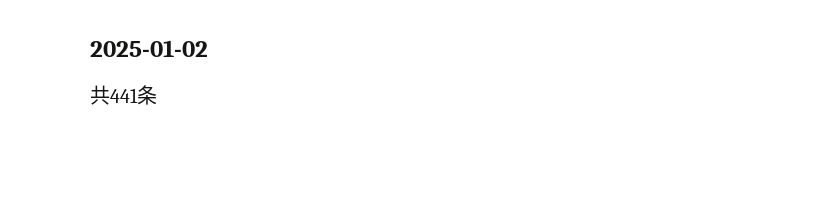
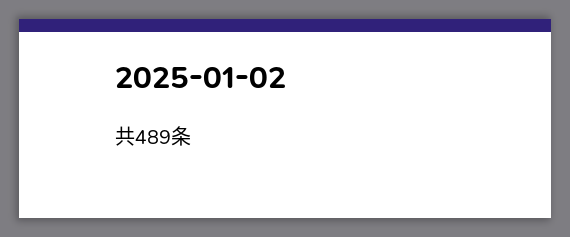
- 共441条
+ 共489条

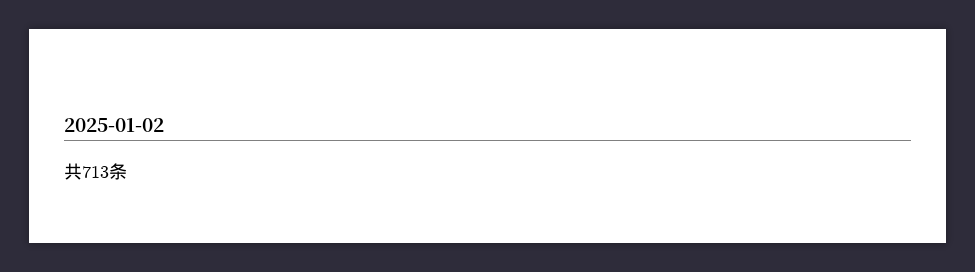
- 共489条
+ 共713条

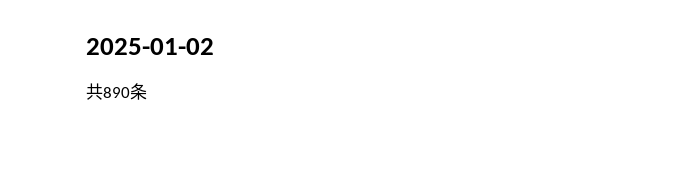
- 共713条
+ 共890条

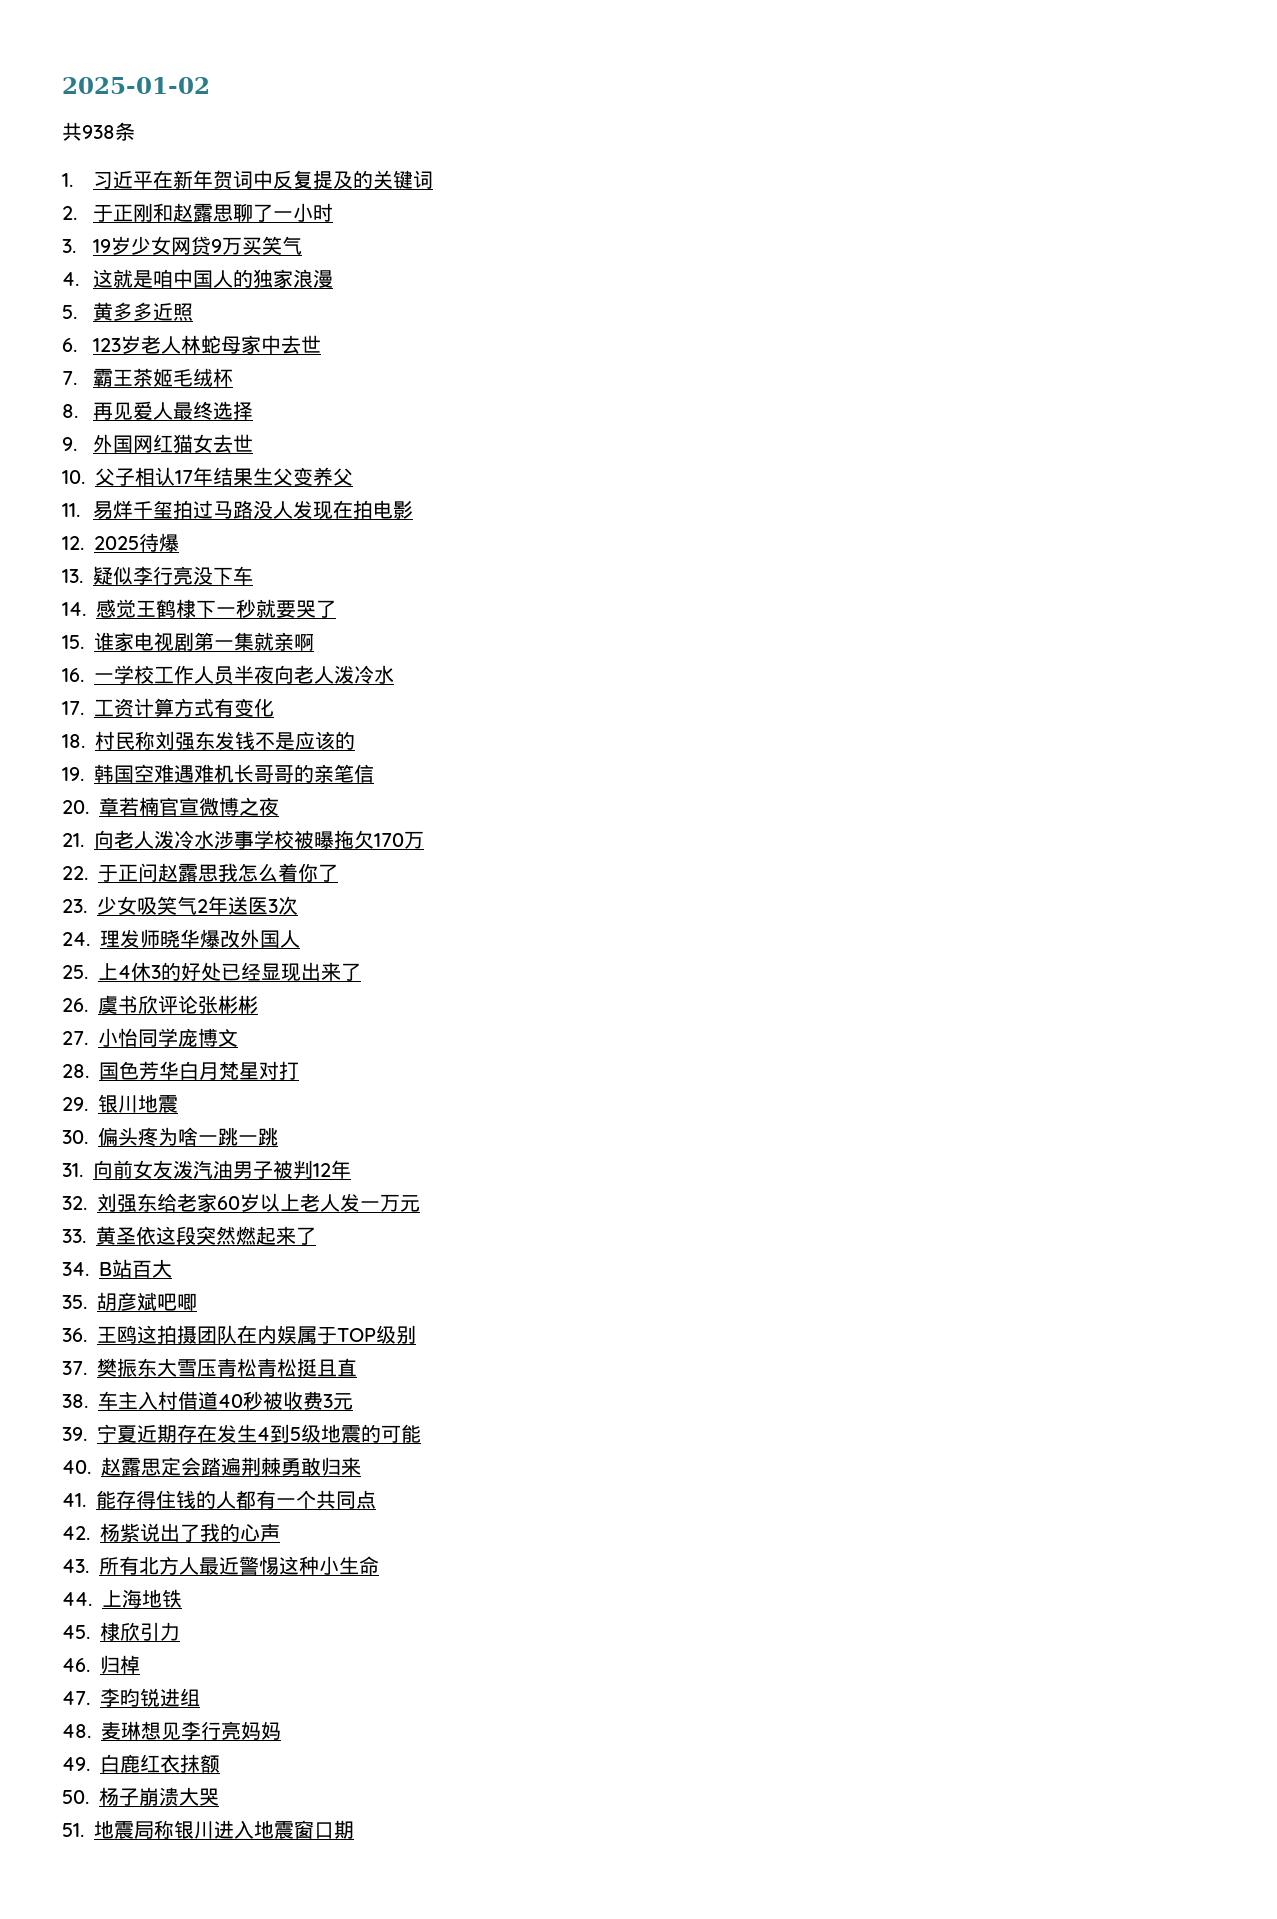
- 共890条
+ 共938条
+ 1.习近平在新年贺词中反复提及的关键词
+ 2.于正刚和赵露思聊了一小时
+ 3. 19岁少女网贷9万买笑气
+ 4.这就是咱中国人的独家浪漫
+ 5.黄多多近照
+ 6. 123岁老人林蛇母家中去世
+ 7.霸王茶姬毛绒杯
+ 8.再见爱人最终选择
+ 9.外国网红猫女去世
+ 10.父子相认17年结果生父变养父
+ 11.易烊千玺拍过马路没人发现在拍电影
+ 12. 2025待爆
+ 13.疑似李行亮没下车
+ 14.感觉王鹤棣下一秒就要哭了
+ 15.谁家电视剧第一集就亲啊
+ 16.一学校工作人员半夜向老人泼冷水
+ 17.工资计算方式有变化
+ 18.村民称刘强东发钱不是应该的
+ 19.韩国空难遇难机长哥哥的亲笔信
+ 20.章若楠官宣微博之夜
+ 21.向老人泼冷水涉事学校被曝拖欠170万
+ 22.于正问赵露思我怎么着你了
+ 23.少女吸笑气2年送医3次
+ 24.理发师晓华爆改外国人
+ 25.上4休3的好处已经显现出来了
+ 26.虞书欣评论张彬彬
+ 27.小怡同学庞博文
+ 28.国色芳华白月梵星对打
+ 29.银川地震
+ 30.偏头疼为啥一跳一跳
+ 31.向前女友泼汽油男子被判12年
+ 32.刘强东给老家60岁以上老人发一万元
+ 33.黄圣依这段突然燃起来了
+ 34. B站百大
+ 35.胡彦斌吧唧
+ 36.王鸥这拍摄团队在内娱属于TOP级别
+ 37.樊振东大雪压青松青松挺且直
+ 38.车主入村借道40秒被收费3元
+ 39.宁夏近期存在发生4到5级地震的可能
+ 40.赵露思定会踏遍荆棘勇敢归来
+ 41.能存得住钱的人都有一个共同点
+ 42.杨紫说出了我的心声
+ 43.所有北方人最近警惕这种小生命
+ 44.上海地铁
+ 45.棣欣引力
+ 46.归棹
+ 47.李昀锐进组
+ 48.麦琳想见李行亮妈妈
+ 49.白鹿红衣抹额
+ 50.杨子崩溃大哭
+ 51.地震局称银川进入地震窗口期

